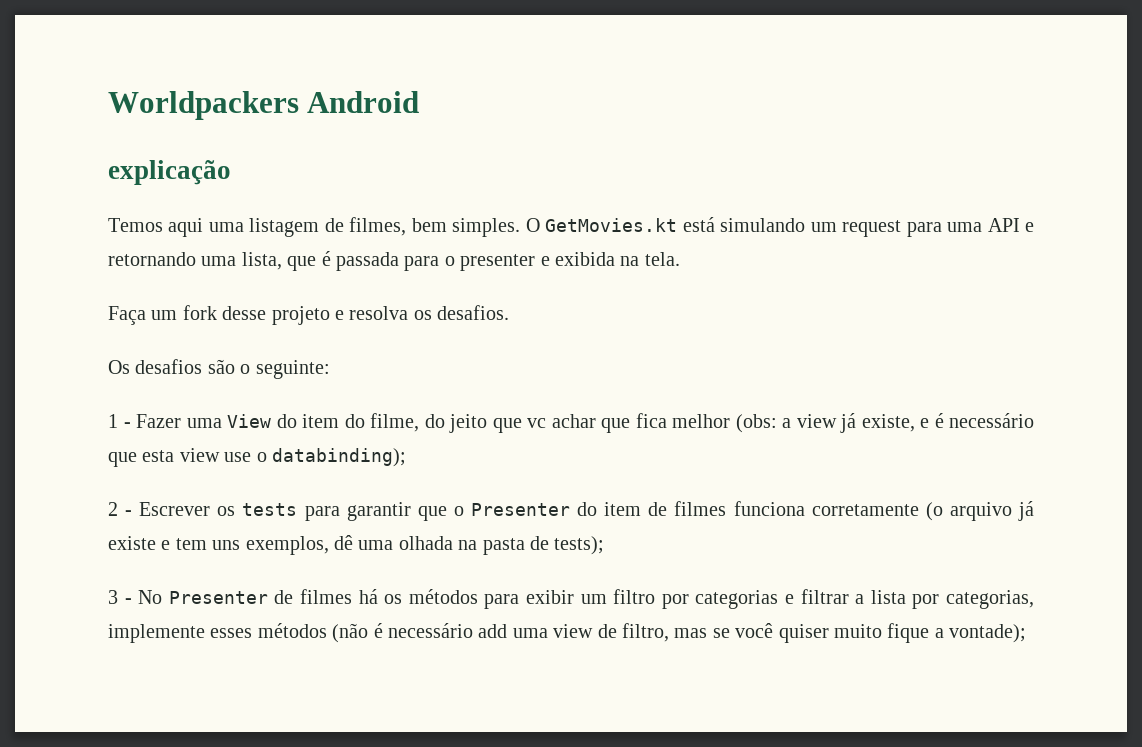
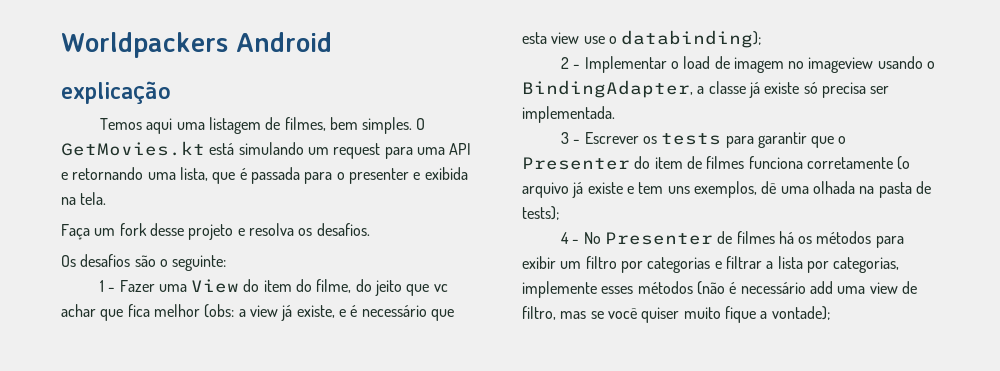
- 2 - Escrever os tests para garantir que o Presenter do item de filmes funciona corretamente (o arquivo já existe e tem uns exemplos, dê uma olhada na pasta de tests);
+ 2 - Implementar o load de imagem no imageview usando o BindingAdapter, a classe já existe só precisa ser implementada.
+ 3 - Escrever os tests para garantir que o Presenter do item de filmes funciona corretamente (o arquivo já existe e tem uns exemplos, dê uma olhada na pasta de tests);
- 3 - No Presenter de filmes há os métodos para exibir um filtro por categorias e filtrar a lista por categorias, implemente esses métodos (não é necessário add uma view de filtro, mas se você quiser muito fique a vontade);
+ 4 - No Presenter de filmes há os métodos para exibir um filtro por categorias e filtrar a lista por categorias, implemente esses métodos (não é necessário add uma view de filtro, mas se você quiser muito fique a vontade);

